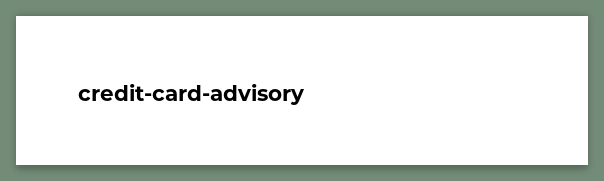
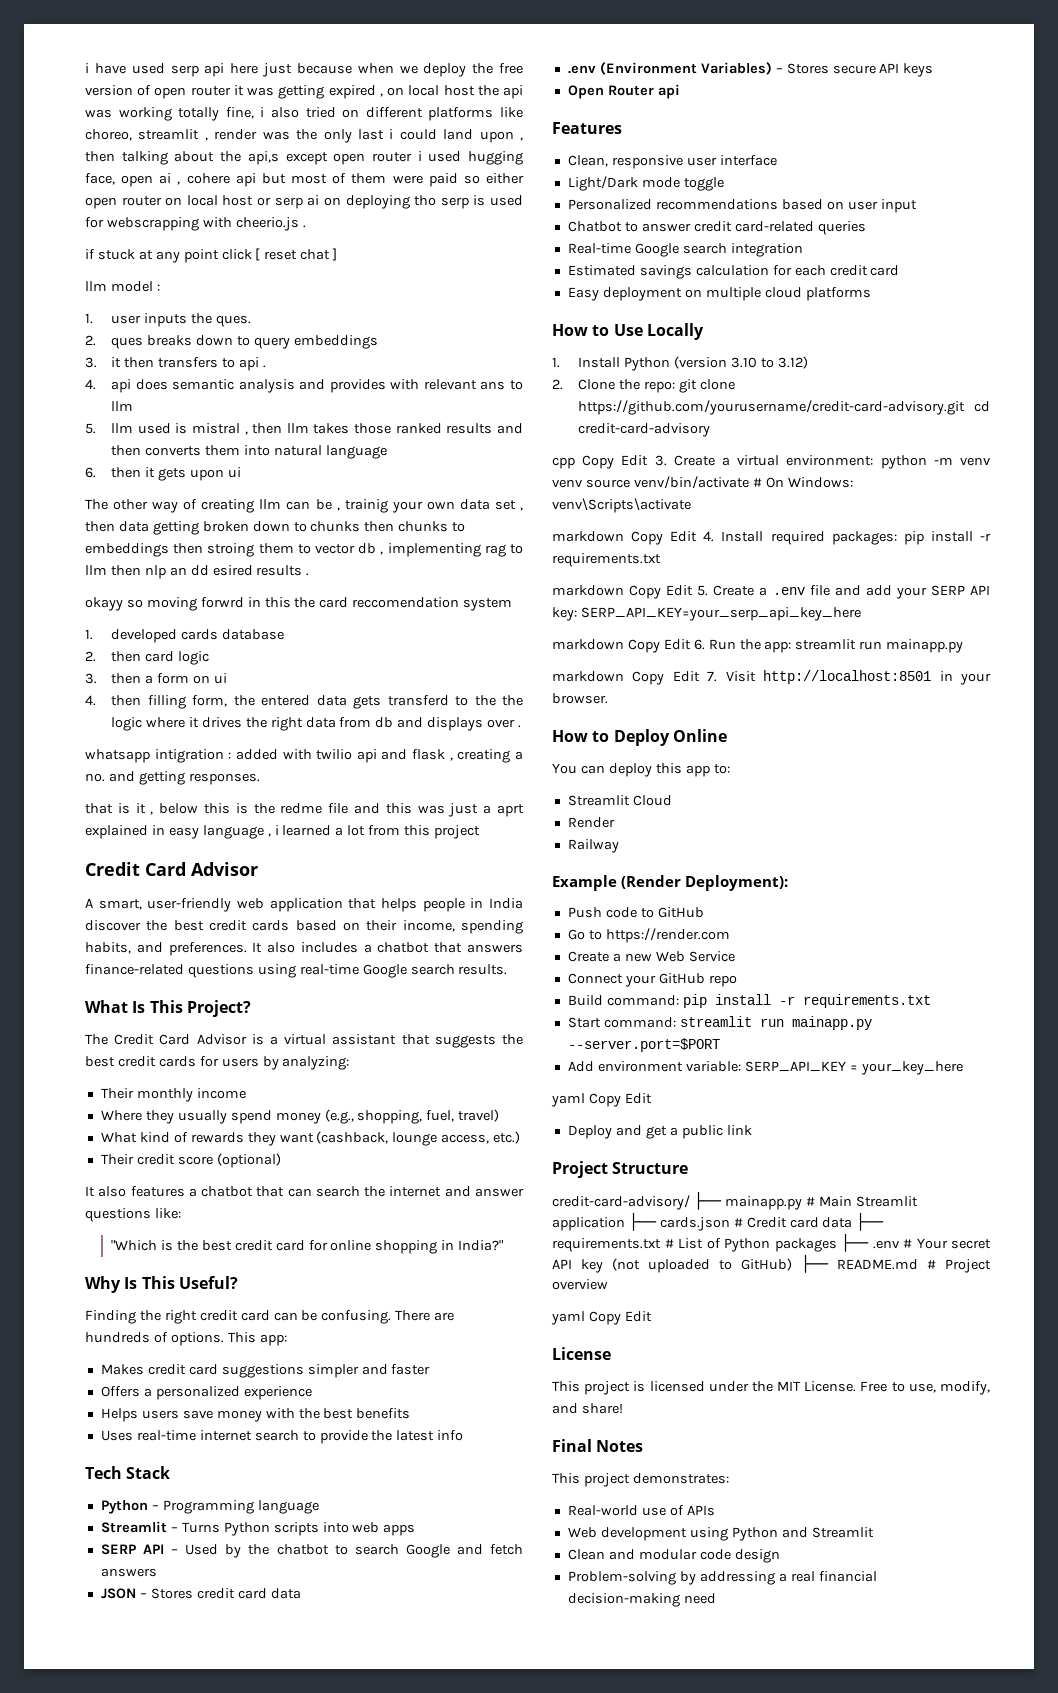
- credit-card-advisory
+ i have used serp api here just because when we deploy the free version of open router it was getting expired , on local host the api was working totally fine, i also tried on different platforms like choreo, streamlit , render was the only last i could land upon , then talking about the api,s except open router i used hugging face, open ai , cohere api but most of them were paid so either open router on local host or serp ai on deploying tho serp is used for webscrapping with cheerio.js .
+ if stuck at any point click [ reset chat ]
+ llm model :
+ 1. user inputs the ques.
+ 2. ques breaks down to query embeddings
+ 3. it then transfers to api .
+ 4. api does semantic analysis and provides with relevant ans to llm
+ 5. llm used is mistral , then llm takes those ranked results and then converts them into natural language
+ 6. then it gets upon ui
+ The other way of creating llm can be , trainig your own data set , then data getting broken down to chunks then chunks to embeddings then stroing them to vector db , implementing rag to llm then nlp an dd esired results .
+ okayy so moving forwrd in this the card reccomendation system
+ 1. developed cards database
+ 2. then card logic
+ 3. then a form on ui
+ 4. then filling form, the entered data gets transferd to the the logic where it drives the right data from db and displays over .
+ whatsapp intigration : added with twilio api and flask , creating a no. and getting responses.
+ that is it , below this is the redme file and this was just a aprt explained in easy language , i learned a lot from this project
+ Credit Card Advisor
+ A smart, user-friendly web application that helps people in India discover the best credit cards based on their income, spending habits, and preferences. It also includes a chatbot that answers finance-related questions using real-time Google search results.
+ What Is This Project?
+ The Credit Card Advisor is a virtual assistant that suggests the best credit cards for users by analyzing:
+ Their monthly income
+ Where they usually spend money (e.g., shopping, fuel, travel)
+ What kind of rewards they want (cashback, lounge access, etc.)
+ Their credit score (optional)
+ It also features a chatbot that can search the internet and answer questions like:
+ "Which is the best credit card for online shopping in India?"
+ Why Is This Useful?
+ Finding the right credit card can be confusing. There are hundreds of options. This app:
+ Makes credit card suggestions simpler and faster
+ Offers a personalized experience
+ Helps users save money with the best benefits
+ Uses real-time internet search to provide the latest info
+ Tech Stack
+ Python – Programming language
+ Streamlit – Turns Python scripts into web apps
+ SERP API – Used by the chatbot to search Google and fetch answers
+ JSON – Stores credit card data
+ .env (Environment Variables) – Stores secure API keys
+ Open Router api
+ Features
+ Clean, responsive user interface
+ Light/Dark mode toggle
+ Personalized recommendations based on user input
+ Chatbot to answer credit card-related queries
+ Real-time Google search integration
+ Estimated savings calculation for each credit card
+ Easy deployment on multiple cloud platforms
+ How to Use Locally
+ 1. Install Python (version 3.10 to 3.12)
+ 2. Clone the repo: git clone https://github.com/yourusername/credit-card-advisory.git cd credit-card-advisory
+ cpp Copy Edit 3. Create a virtual environment: python -m venv venv source venv/bin/activate # On Windows: venv\Scripts\activate
+ markdown Copy Edit 4. Install required packages: pip install -r requirements.txt
+ markdown Copy Edit 5. Create a .env file and add your SERP API key: SERP_API_KEY=your_serp_api_key_here
+ markdown Copy Edit 6. Run the app: streamlit run mainapp.py
+ markdown Copy Edit 7. Visit http://localhost:8501 in your browser.
+ How to Deploy Online
+ You can deploy this app to:
+ Streamlit Cloud
+ Render
+ Railway
+ Example (Render Deployment):
+ Push code to GitHub
+ Go to https://render.com
+ Create a new Web Service
+ Connect your GitHub repo
+ Build command: pip install -r requirements.txt
+ Start command: streamlit run mainapp.py --server.port=$PORT
+ Add environment variable: SERP_API_KEY = your_key_here
+ yaml Copy Edit
+ Deploy and get a public link
+ Project Structure
+ credit-card-advisory/ ├── mainapp.py # Main Streamlit application ├── cards.json # Credit card data ├── requirements.txt # List of Python packages ├── .env # Your secret API key (not uploaded to GitHub) ├── README.md # Project overview
+ yaml Copy Edit
+ License
+ This project is licensed under the MIT License. Free to use, modify, and share!
+ Final Notes
+ This project demonstrates:
+ Real-world use of APIs
+ Web development using Python and Streamlit
+ Clean and modular code design
+ Problem-solving by addressing a real financial decision-making need

